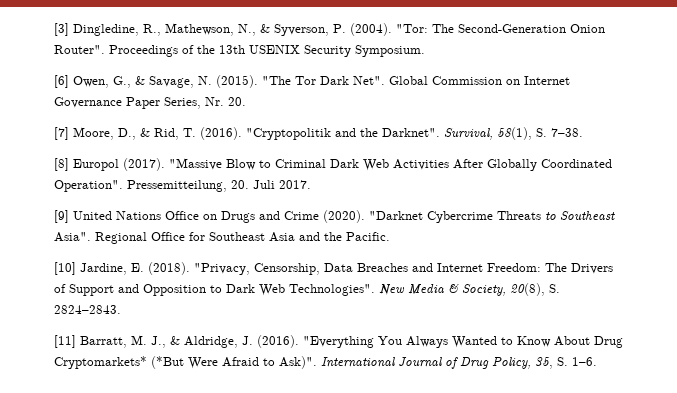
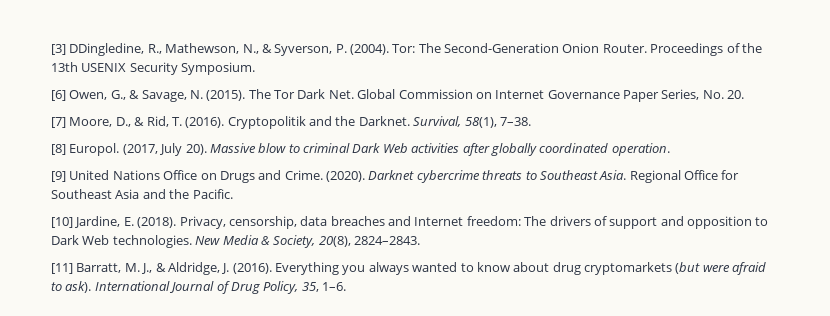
- [3] Dingledine, R., Mathewson, N., & Syverson, P. (2004).
+ [3] DDingledine, R., Mathewson, N., & Syverson, P. (2004).
- "Tor: The Second-Generation Onion Router".
+ Tor: The Second-Generation Onion Router.
- "The Tor Dark Net". Global Commission on Internet Governance Paper Series, Nr. 20.
+ The Tor Dark Net. Global Commission on Internet Governance Paper Series, No. 20.
- "Cryptopolitik and the Darknet".
+ Cryptopolitik and the Darknet.
- Survival, 58(1), S. 7–38.
+ Survival, 58(1), 7–38.
- [8] Europol (2017). "Massive Blow to Criminal Dark Web Activities After Globally Coordinated Operation". Pressemitteilung, 20. Juli 2017.
+ [8] Europol. (2017, July 20). Massive blow to criminal Dark Web activities after globally coordinated operation.
- [9] United Nations Office on Drugs and Crime (2020). "Darknet Cybercrime Threats to Southeast Asia".
+ [9] United Nations Office on Drugs and Crime. (2020). Darknet cybercrime threats to Southeast Asia.
- "Privacy, Censorship, Data Breaches and Internet Freedom: The Drivers of Support and Opposition to Dark Web Technologies".
+ Privacy, censorship, data breaches and Internet freedom: The drivers of support and opposition to Dark Web technologies.
- New Media & Society, 20(8), S. 2824–2843.
+ New Media & Society, 20(8), 2824–2843.
- "Everything You Always Wanted to Know About Drug Cryptomarkets* (*But Were Afraid to Ask)".
+ Everything you always wanted to know about drug cryptomarkets (but were afraid to ask).
- International Journal of Drug Policy, 35, S. 1–6.
+ International Journal of Drug Policy, 35, 1–6.

